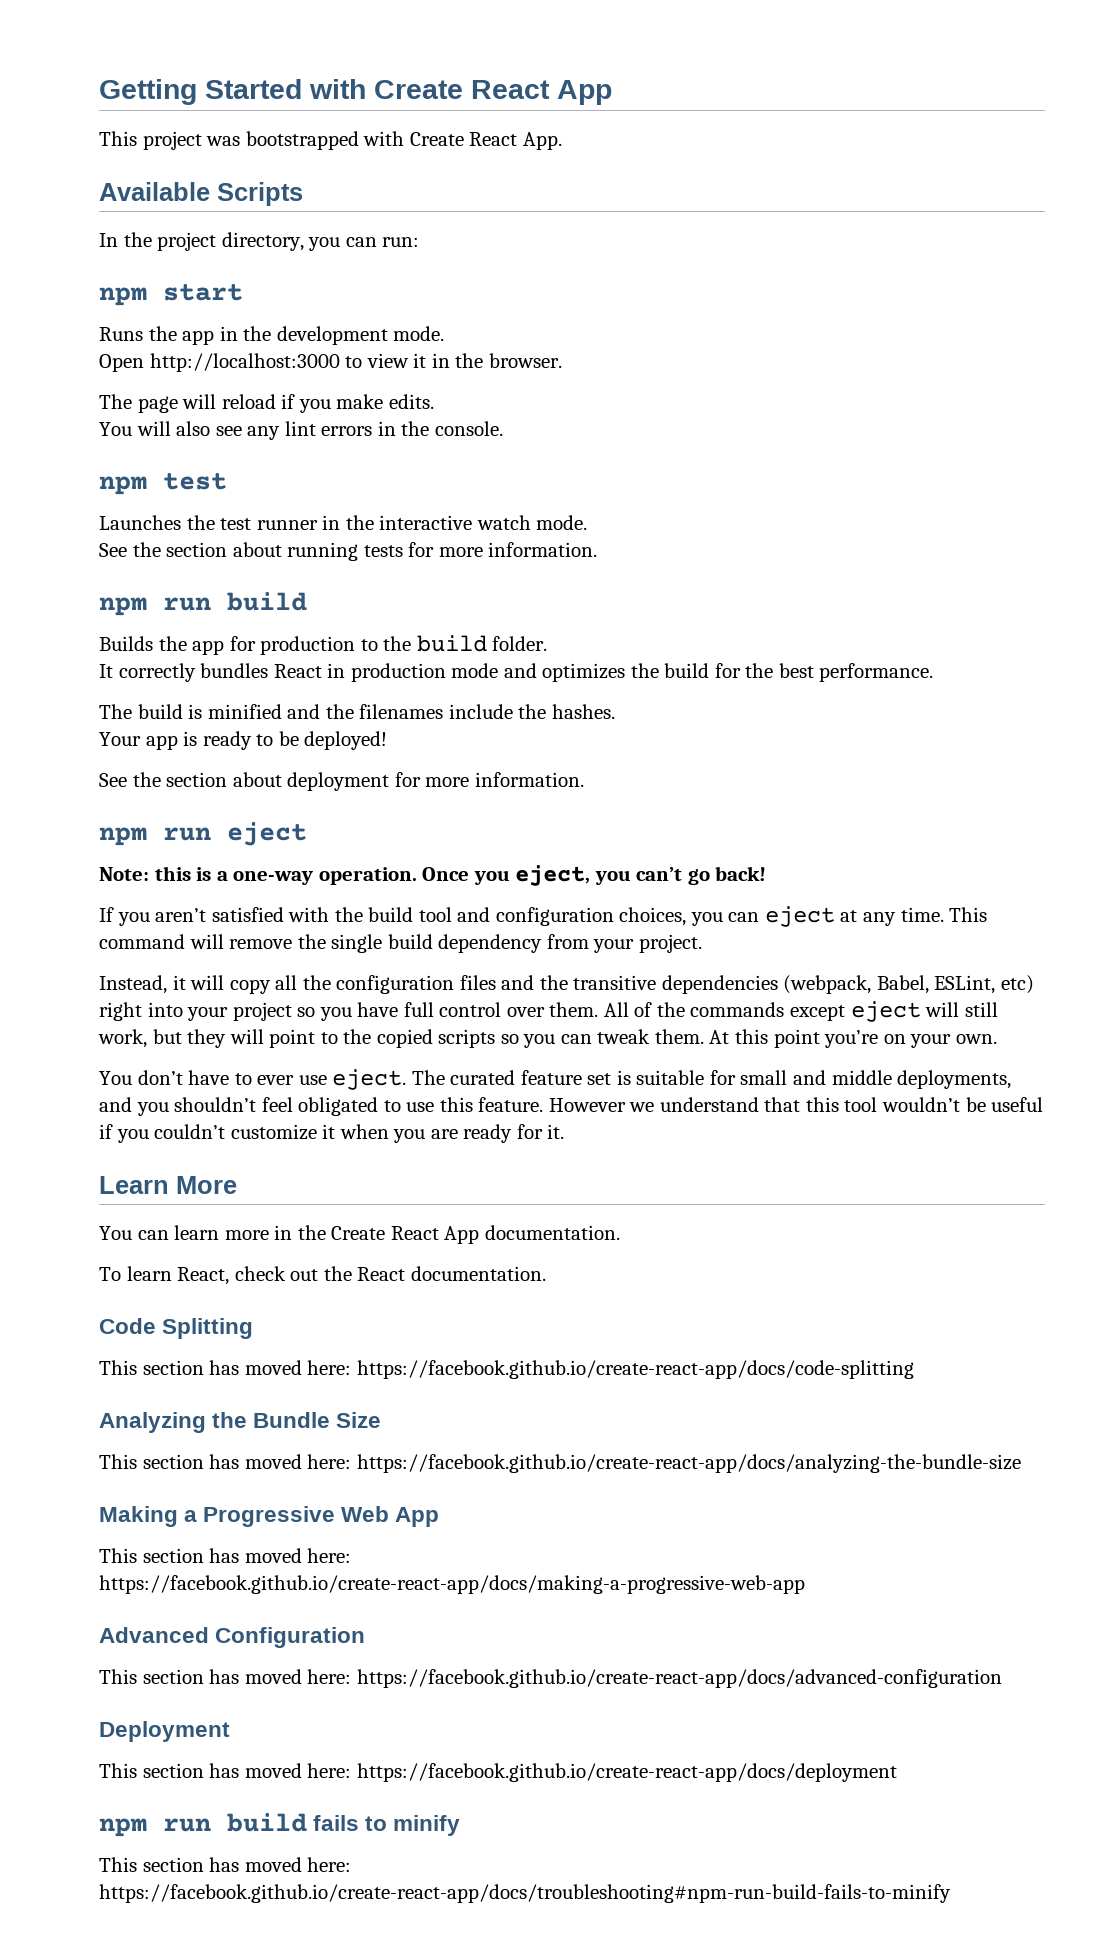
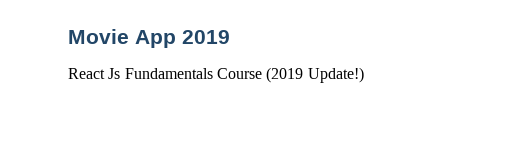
- Getting Started with Create React App
- This project was bootstrapped with Create React App.
- Available Scripts
- In the project directory, you can run:
- npm start
- Runs the app in the development mode.
- Open http://localhost:3000 to view it in the browser.
- The page will reload if you make edits.
- You will also see any lint errors in the console.
- npm test
- Launches the test runner in the interactive watch mode.
- See the section about running tests for more information.
- npm run build
- Builds the app for production to the build folder.
- It correctly bundles React in production mode and optimizes the build for the best performance.
- The build is minified and the filenames include the hashes.
- Your app is ready to be deployed!
- See the section about deployment for more information.
- npm run eject
- Note: this is a one-way operation. Once you eject, you can’t go back!
- If you aren’t satisfied with the build tool and configuration choices, you can eject at any time. This command will remove the single build dependency from your project.
- Instead, it will copy all the configuration files and the transitive dependencies (webpack, Babel, ESLint, etc) right into your project so you have full control over them. All of the commands except eject will still work, but they will point to the copied scripts so you can tweak them. At this point you’re on your own.
- You don’t have to ever use eject. The curated feature set is suitable for small and middle deployments, and you shouldn’t feel obligated to use this feature. However we understand that this tool wouldn’t be useful if you couldn’t customize it when you are ready for it.
- Learn More
- You can learn more in the Create React App documentation.
- To learn React, check out the React documentation.
- Code Splitting
- This section has moved here: https://facebook.github.io/create-react-app/docs/code-splitting
- Analyzing the Bundle Size
- This section has moved here: https://facebook.github.io/create-react-app/docs/analyzing-the-bundle-size
- Making a Progressive Web App
- This section has moved here: https://facebook.github.io/create-react-app/docs/making-a-progressive-web-app
- Advanced Configuration
- This section has moved here: https://facebook.github.io/create-react-app/docs/advanced-configuration
- Deployment
- This section has moved here: https://facebook.github.io/create-react-app/docs/deployment
- npm run build fails to minify
- This section has moved here: https://facebook.github.io/create-react-app/docs/troubleshooting#npm-run-build-fails-to-minify
+ Movie App 2019
+ React Js Fundamentals Course (2019 Update!)

